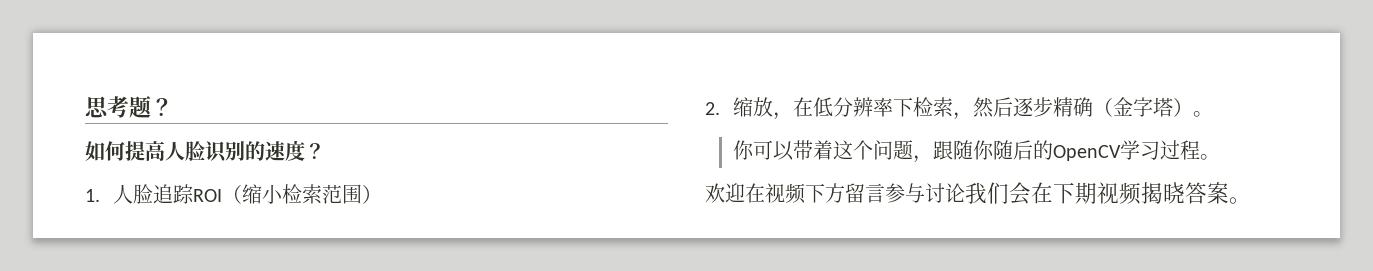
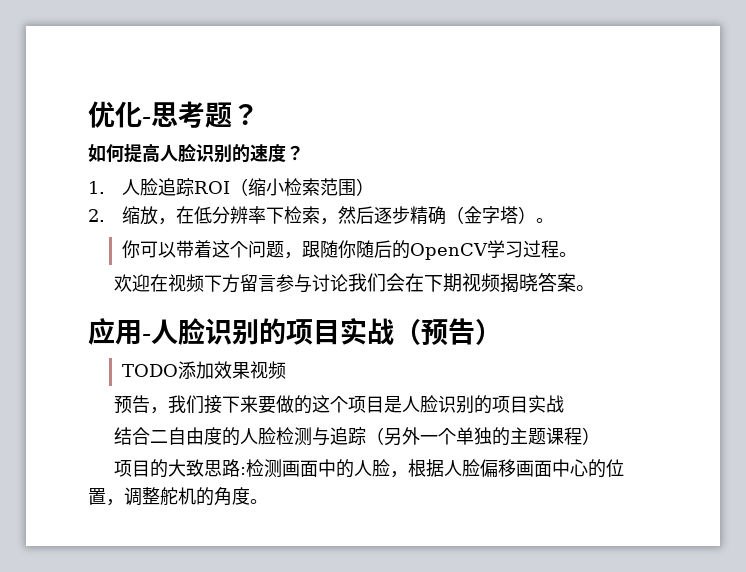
- 思考题？
+ 优化-思考题？
+ 应用-人脸识别的项目实战（预告）
+ TODO添加效果视频
+ 预告，我们接下来要做的这个项目是人脸识别的项目实战
+ 结合二自由度的人脸检测与追踪（另外一个单独的主题课程）
+ 项目的大致思路:检测画面中的人脸，根据人脸偏移画面中心的位置，调整舵机的角度。

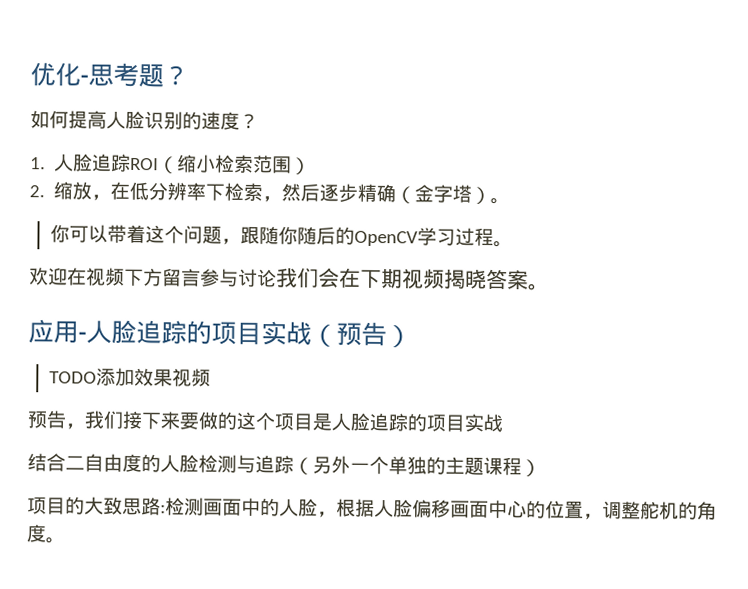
- 应用-人脸识别的项目实战（预告）
+ 应用-人脸追踪的项目实战（预告）
- 预告，我们接下来要做的这个项目是人脸识别的项目实战
+ 预告，我们接下来要做的这个项目是人脸追踪的项目实战

